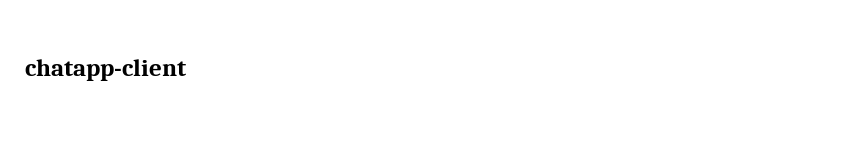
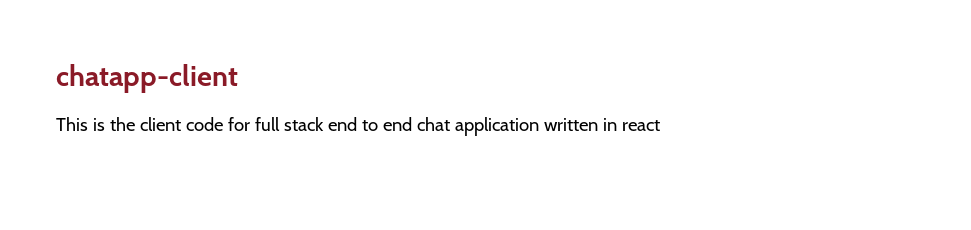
+ This is the client code for full stack end to end chat application written in react

